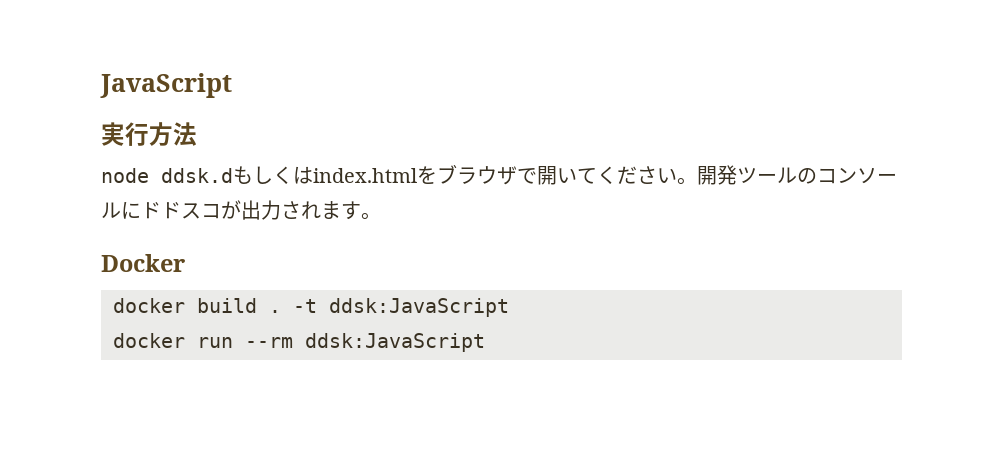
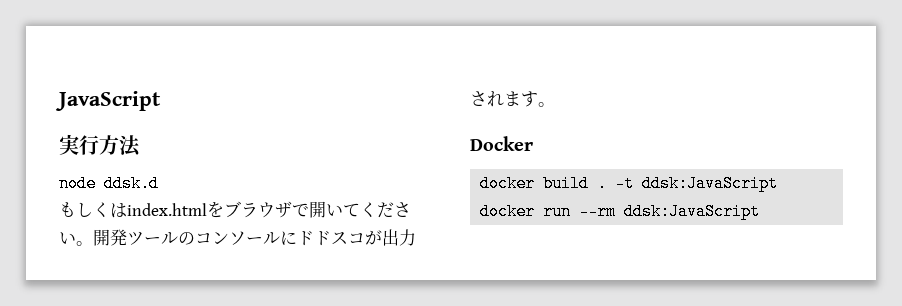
- node ddsk.dもしくはindex.htmlをブラウザで開いてください。
+ node ddsk.d
+ もしくはindex.htmlをブラウザで開いてください。

